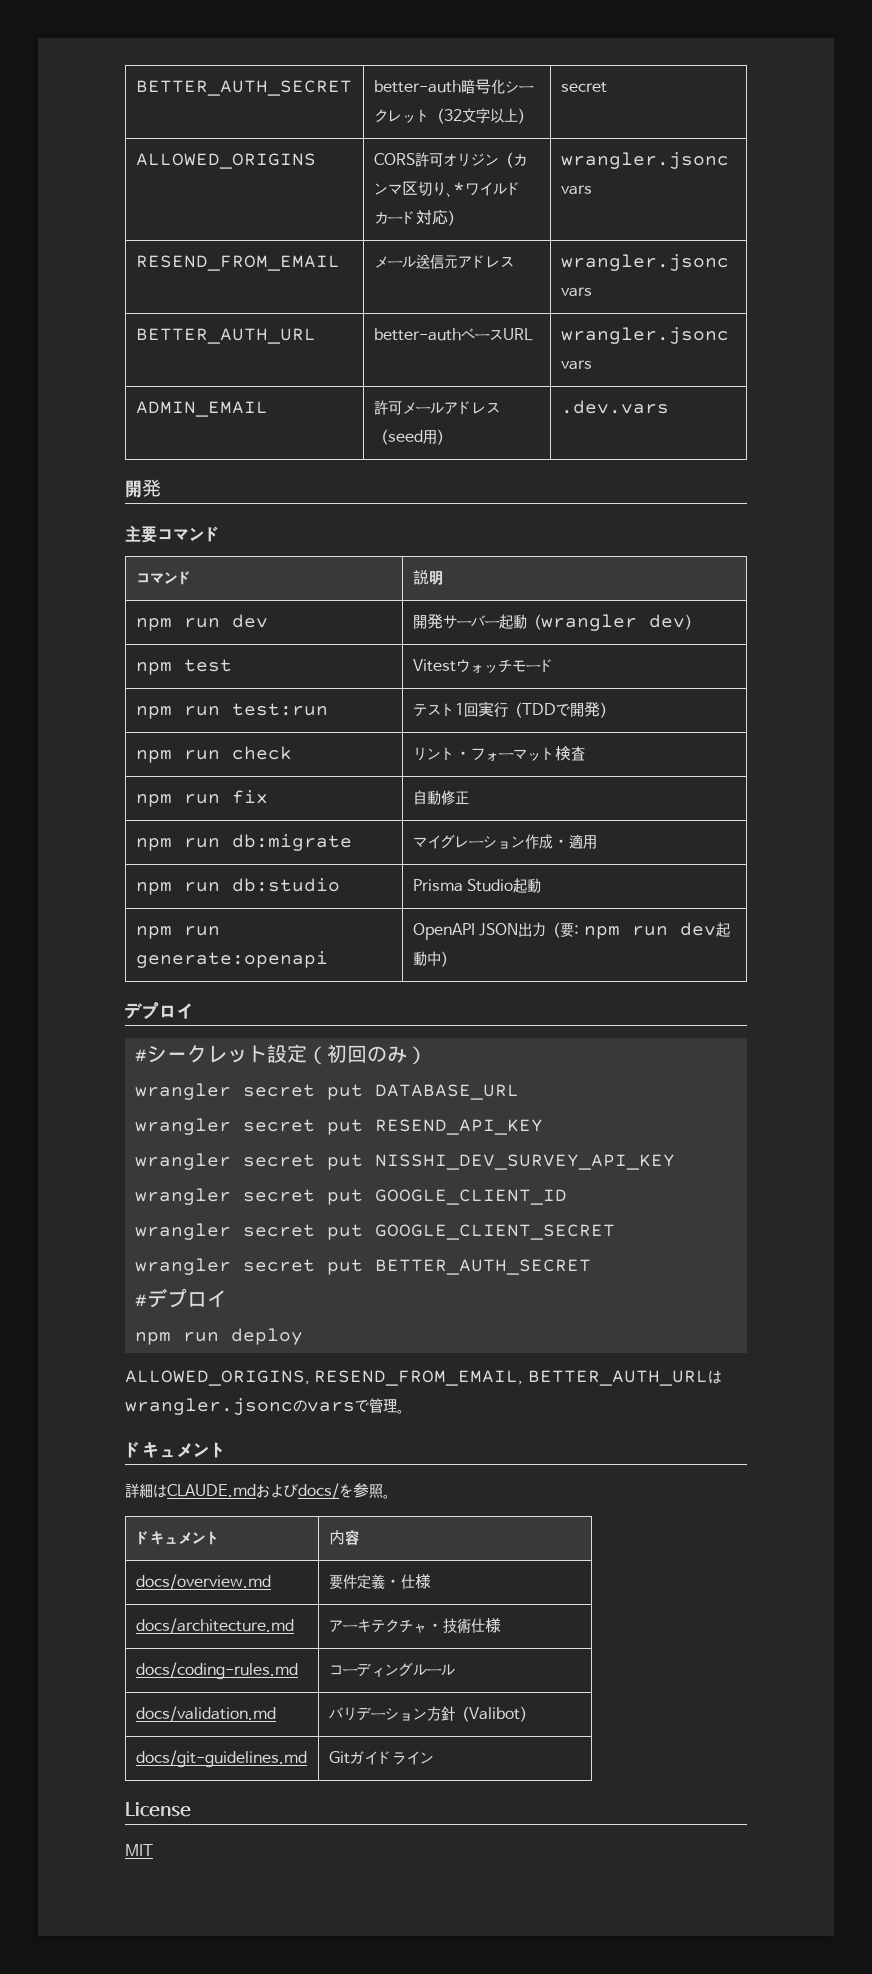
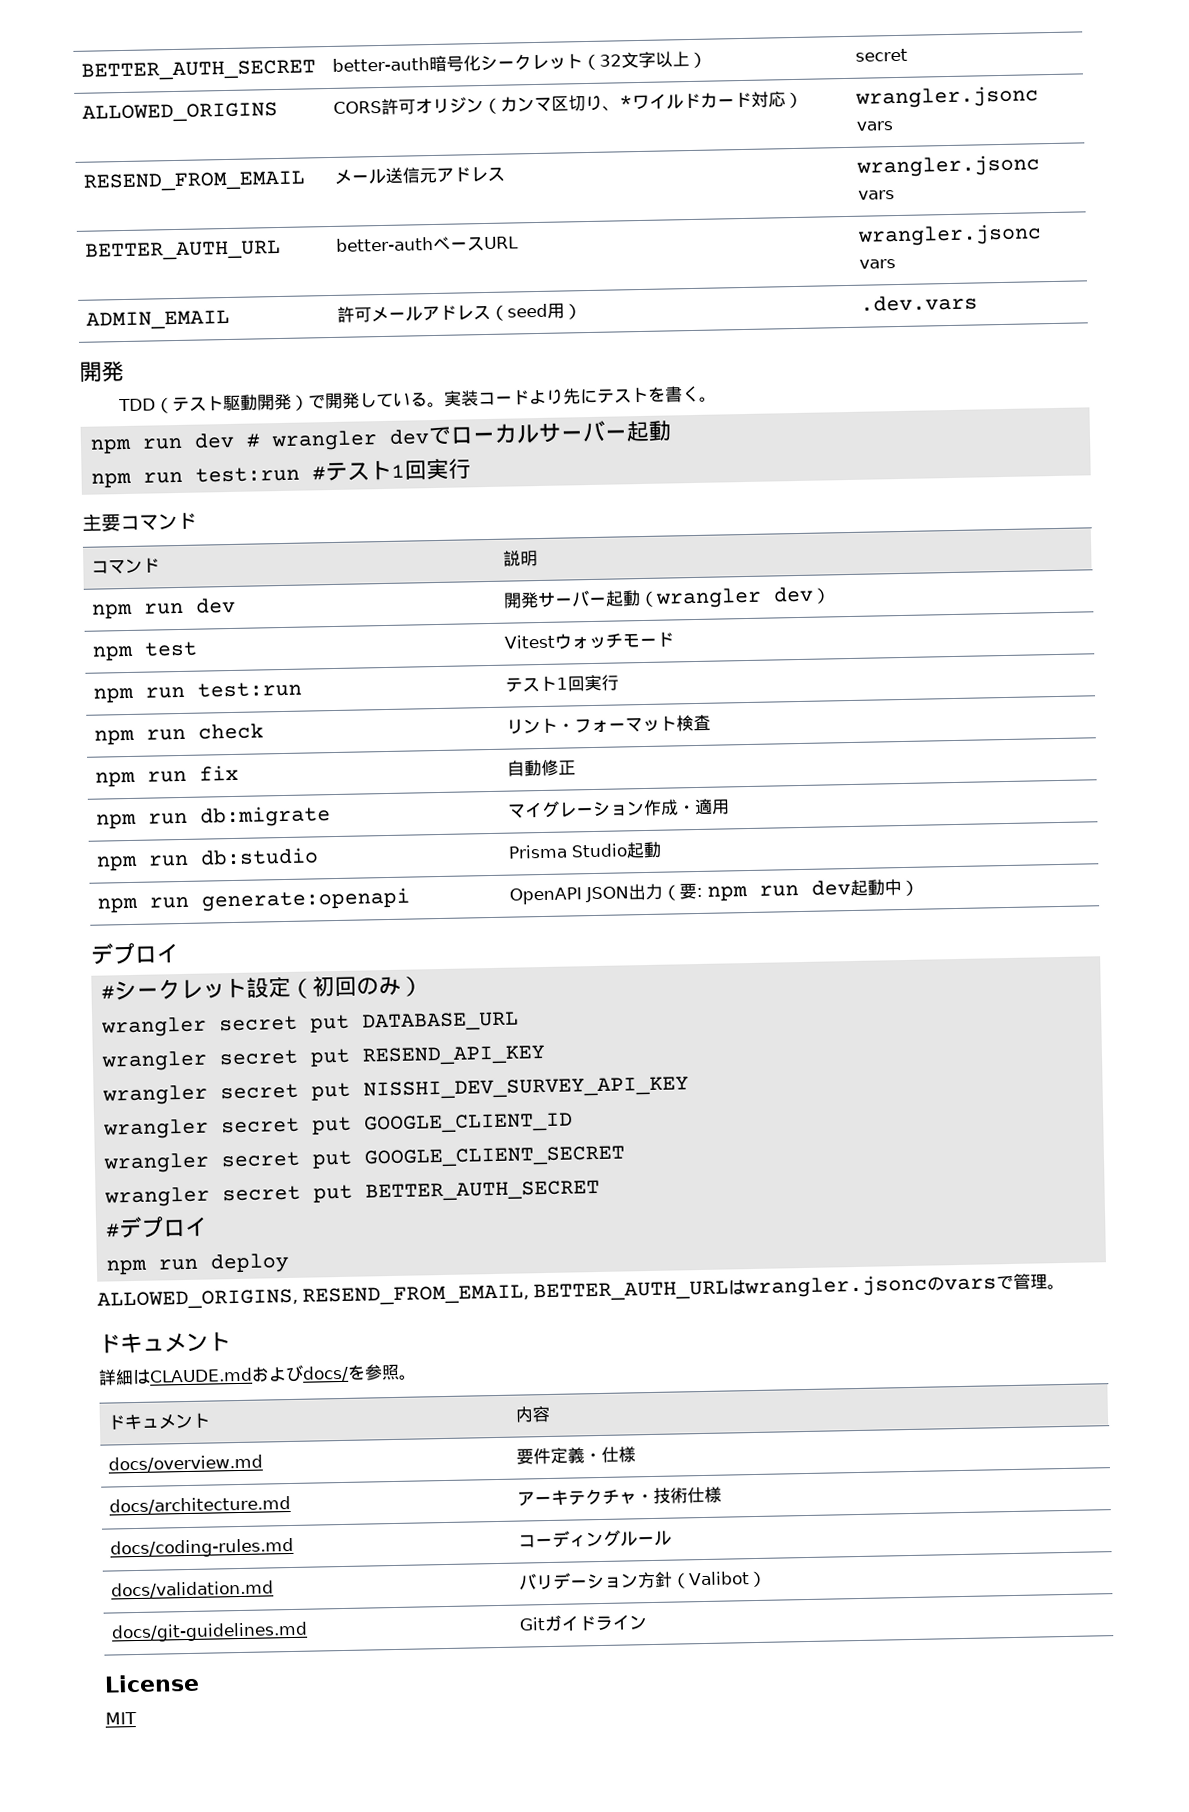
+ TDD（テスト駆動開発）で開発している。実装コードより先にテストを書く。
+ npm run dev # wrangler devでローカルサーバー起動
+ npm run test:run #テスト1回実行
- npm run test:run | テスト1回実行（TDDで開発）
+ npm run test:run | テスト1回実行

